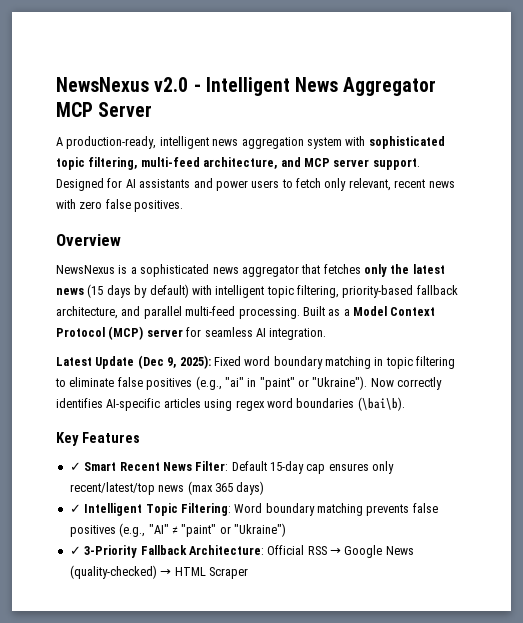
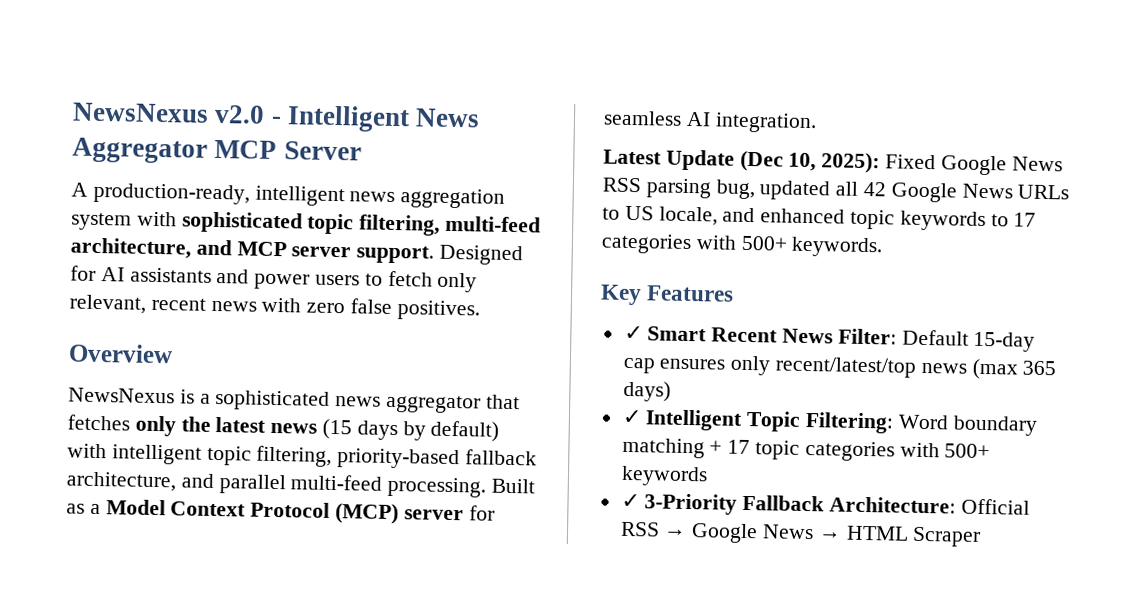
- Latest Update (Dec 9, 2025): Fixed word boundary matching in topic filtering to eliminate false positives (e.g., "ai" in "paint" or "Ukraine"). Now correctly identifies AI-specific articles using regex word boundaries (\bai\b).
+ Latest Update (Dec 10, 2025): Fixed Google News RSS parsing bug, updated all 42 Google News URLs to US locale, and enhanced topic keywords to 17 categories with 500+ keywords.
- ✓ Intelligent Topic Filtering: Word boundary matching prevents false positives (e.g., "AI" ≠ "paint" or "Ukraine")
+ ✓ Intelligent Topic Filtering: Word boundary matching + 17 topic categories with 500+ keywords
- ✓ 3-Priority Fallback Architecture: Official RSS → Google News (quality-checked) → HTML Scraper
+ ✓ 3-Priority Fallback Architecture: Official RSS → Google News → HTML Scraper

